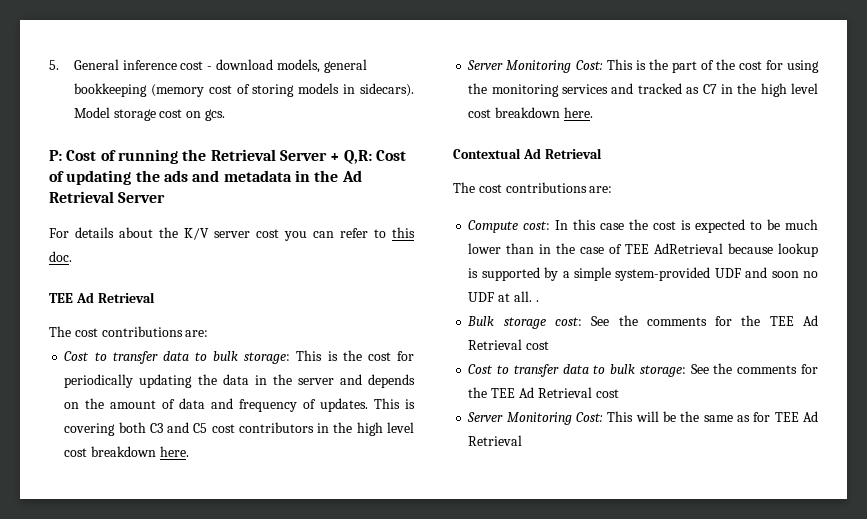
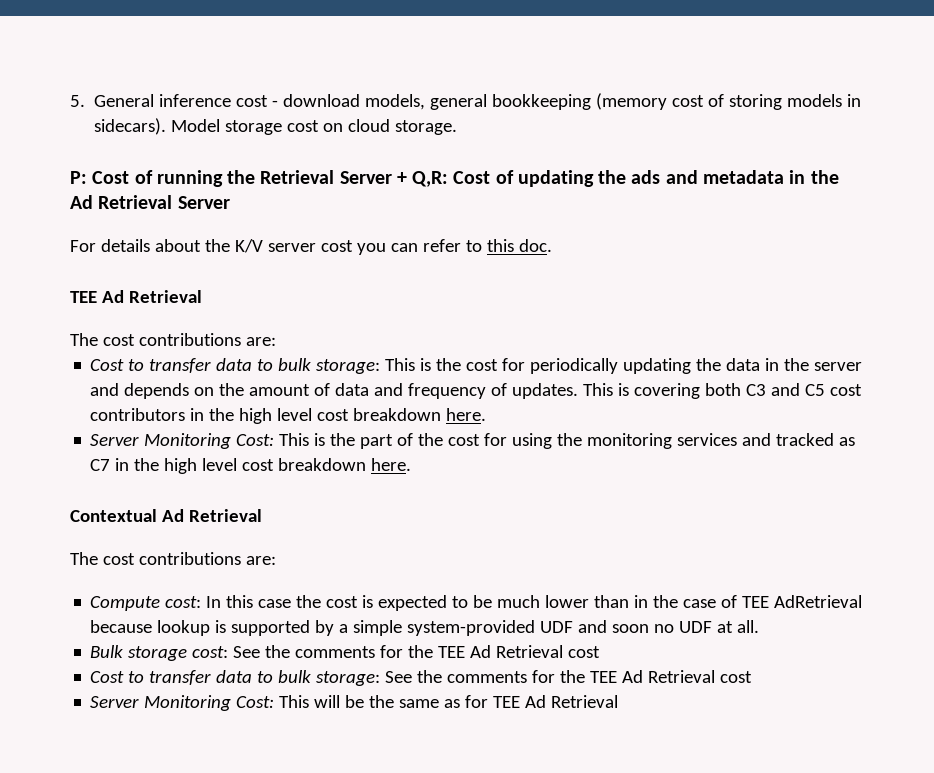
- Model storage cost on gcs.
+ Model storage cost on cloud storage.
- Compute cost: In this case the cost is expected to be much lower than in the case of TEE AdRetrieval because lookup is supported by a simple system-provided UDF and soon no UDF at all. .
+ Compute cost: In this case the cost is expected to be much lower than in the case of TEE AdRetrieval because lookup is supported by a simple system-provided UDF and soon no UDF at all.

